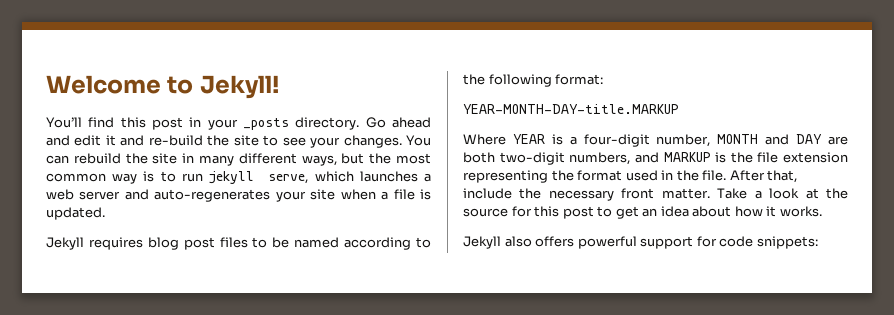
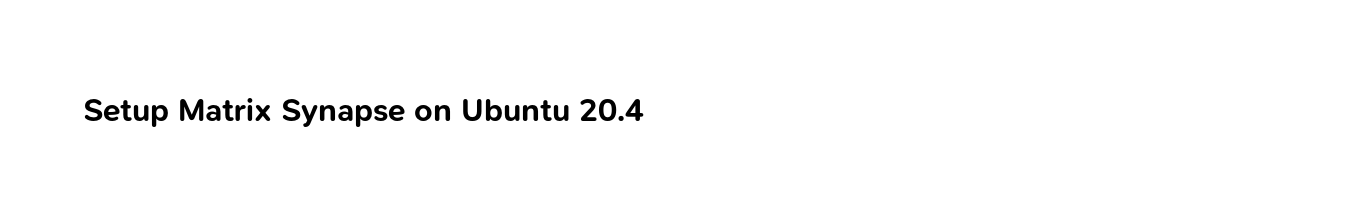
- Welcome to Jekyll!
- You’ll find this post in your _posts directory. Go ahead and edit it and re-build the site to see your changes. You can rebuild the site in many different ways, but the most common way is to run jekyll serve, which launches a web server and auto-regenerates your site when a file is updated.
- Jekyll requires blog post files to be named according to the following format:
- YEAR-MONTH-DAY-title.MARKUP
- Where YEAR is a four-digit number, MONTH and DAY are both two-digit numbers, and MARKUP is the file extension representing the format used in the file. After that, include the necessary front matter. Take a look at the source for this post to get an idea about how it works.
- Jekyll also offers powerful support for code snippets:
+ Setup Matrix Synapse on Ubuntu 20.4

